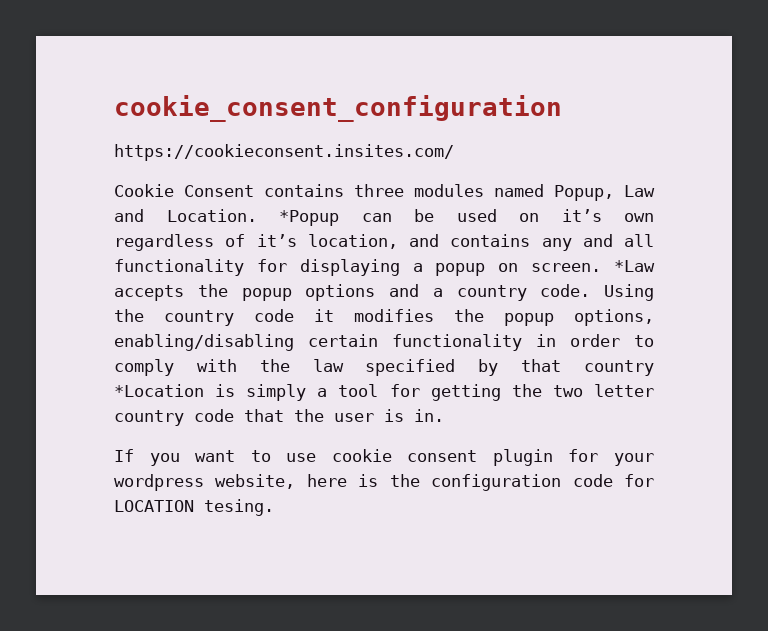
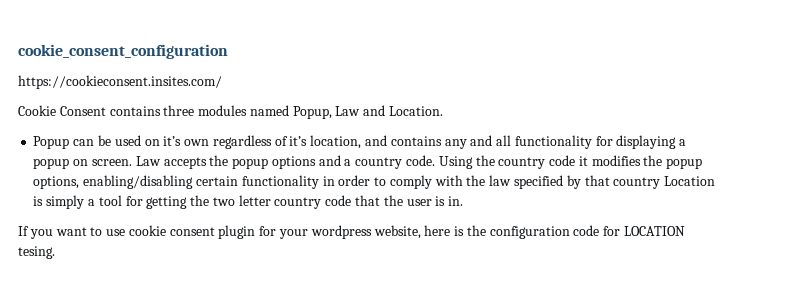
- Cookie Consent contains three modules named Popup, Law and Location. *Popup can be used on it’s own regardless of it’s location, and contains any and all functionality for displaying a popup on screen.
+ Cookie Consent contains three modules named Popup, Law and Location.
+ Popup can be used on it’s own regardless of it’s location, and contains any and all functionality for displaying a popup on screen.
- *Law accepts the popup options and a country code.
+ Law accepts the popup options and a country code.
- Using the country code it modifies the popup options, enabling/disabling certain functionality in order to comply with the law specified by that country *Location is simply a tool for getting the two letter country code that the user is in.
+ Using the country code it modifies the popup options, enabling/disabling certain functionality in order to comply with the law specified by that country Location is simply a tool for getting the two letter country code that the user is in.

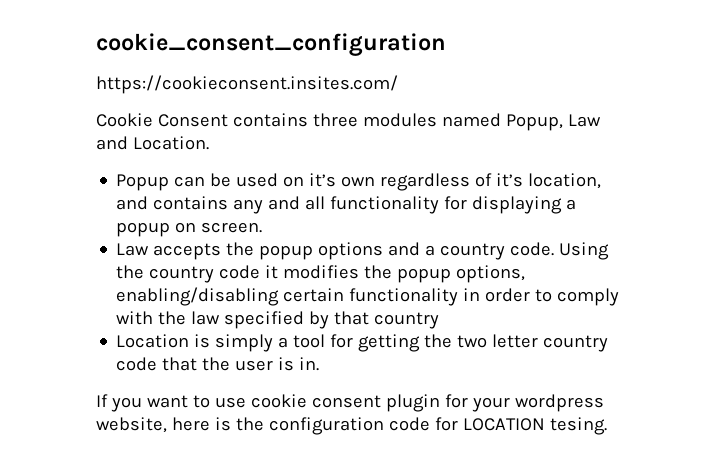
- Popup can be used on it’s own regardless of it’s location, and contains any and all functionality for displaying a popup on screen. Law accepts the popup options and a country code.
+ Popup can be used on it’s own regardless of it’s location, and contains any and all functionality for displaying a popup on screen.
+ Law accepts the popup options and a country code.
- Using the country code it modifies the popup options, enabling/disabling certain functionality in order to comply with the law specified by that country Location is simply a tool for getting the two letter country code that the user is in.
+ Using the country code it modifies the popup options, enabling/disabling certain functionality in order to comply with the law specified by that country
+ Location is simply a tool for getting the two letter country code that the user is in.

